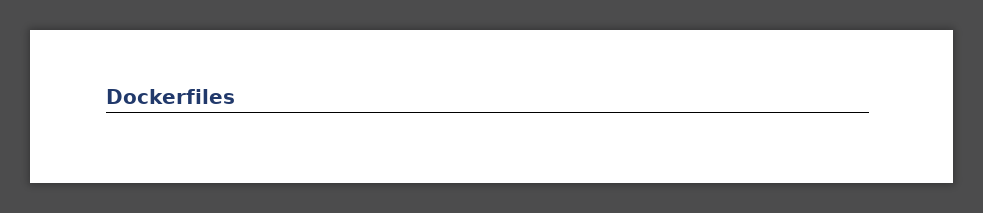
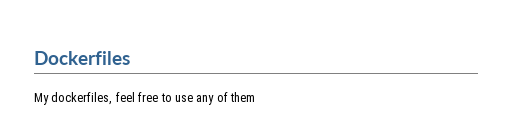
+ My dockerfiles, feel free to use any of them

